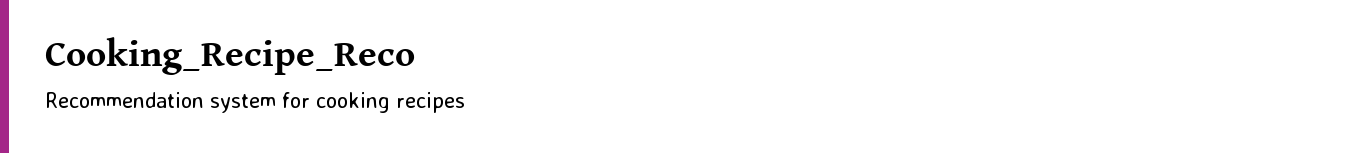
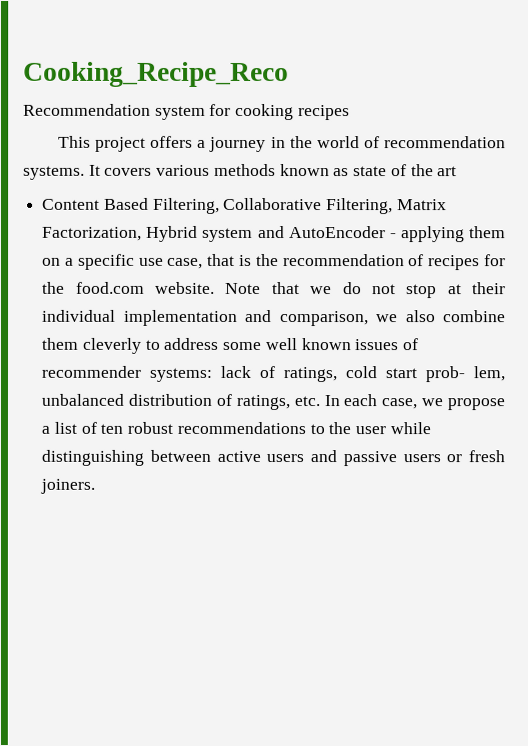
+ This project offers a journey in the world of recommendation systems. It covers various methods known as state of the art
+ Content Based Filtering, Collaborative Filtering, Matrix Factorization, Hybrid system and AutoEncoder - applying them on a specific use case, that is the recommendation of recipes for the food.com website. Note that we do not stop at their individual implementation and comparison, we also combine them cleverly to address some well known issues of recommender systems: lack of ratings, cold start prob- lem, unbalanced distribution of ratings, etc. In each case, we propose a list of ten robust recommendations to the user while distinguishing between active users and passive users or fresh joiners.

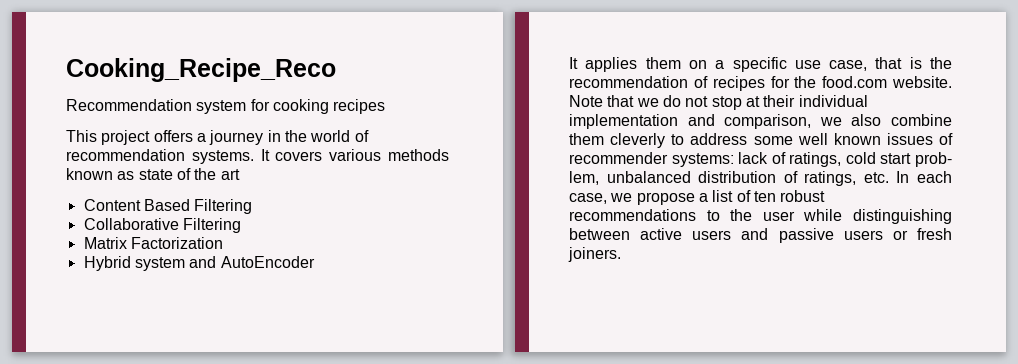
- Content Based Filtering, Collaborative Filtering, Matrix Factorization, Hybrid system and AutoEncoder - applying them on a specific use case, that is the recommendation of recipes for the food.com website.
+ Content Based Filtering
+ Collaborative Filtering
+ Matrix Factorization
+ Hybrid system and AutoEncoder
+ It applies them on a specific use case, that is the recommendation of recipes for the food.com website.

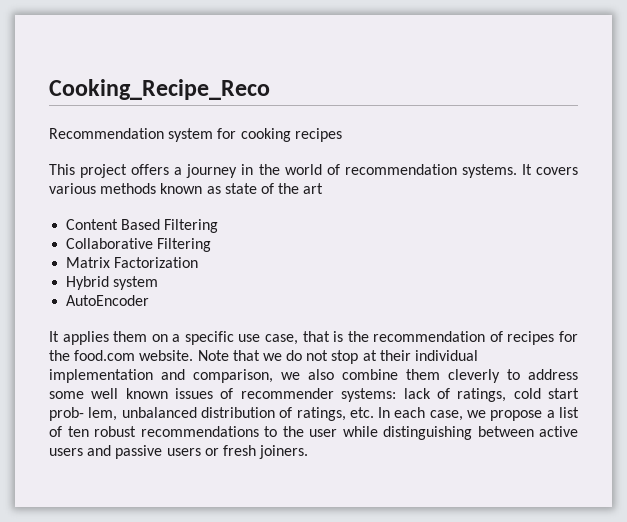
- Hybrid system and AutoEncoder
+ Hybrid system
+ AutoEncoder

